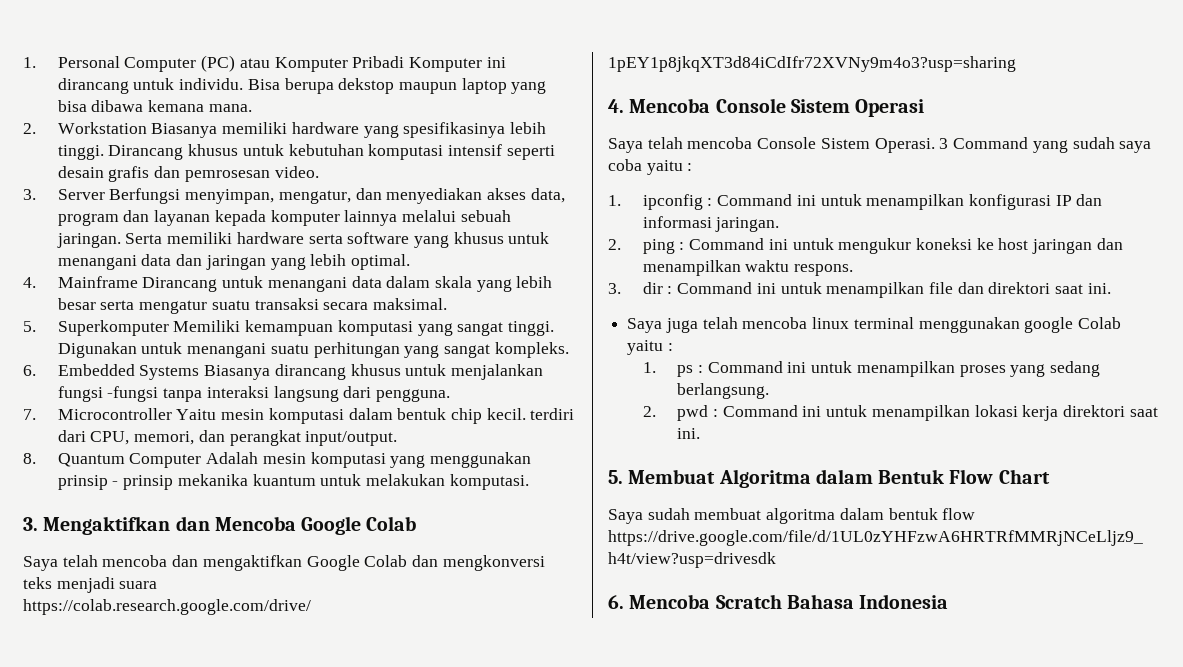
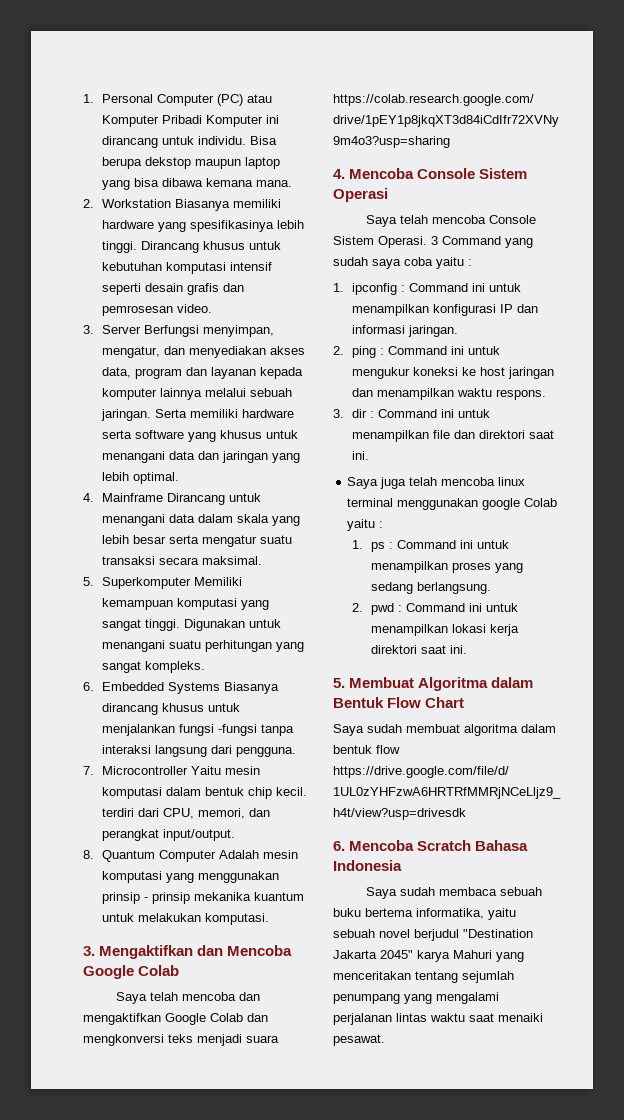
+ Saya sudah membaca sebuah buku bertema informatika, yaitu sebuah novel berjudul "Destination Jakarta 2045" karya Mahuri yang menceritakan tentang sejumlah penumpang yang mengalami perjalanan lintas waktu saat menaiki pesawat.

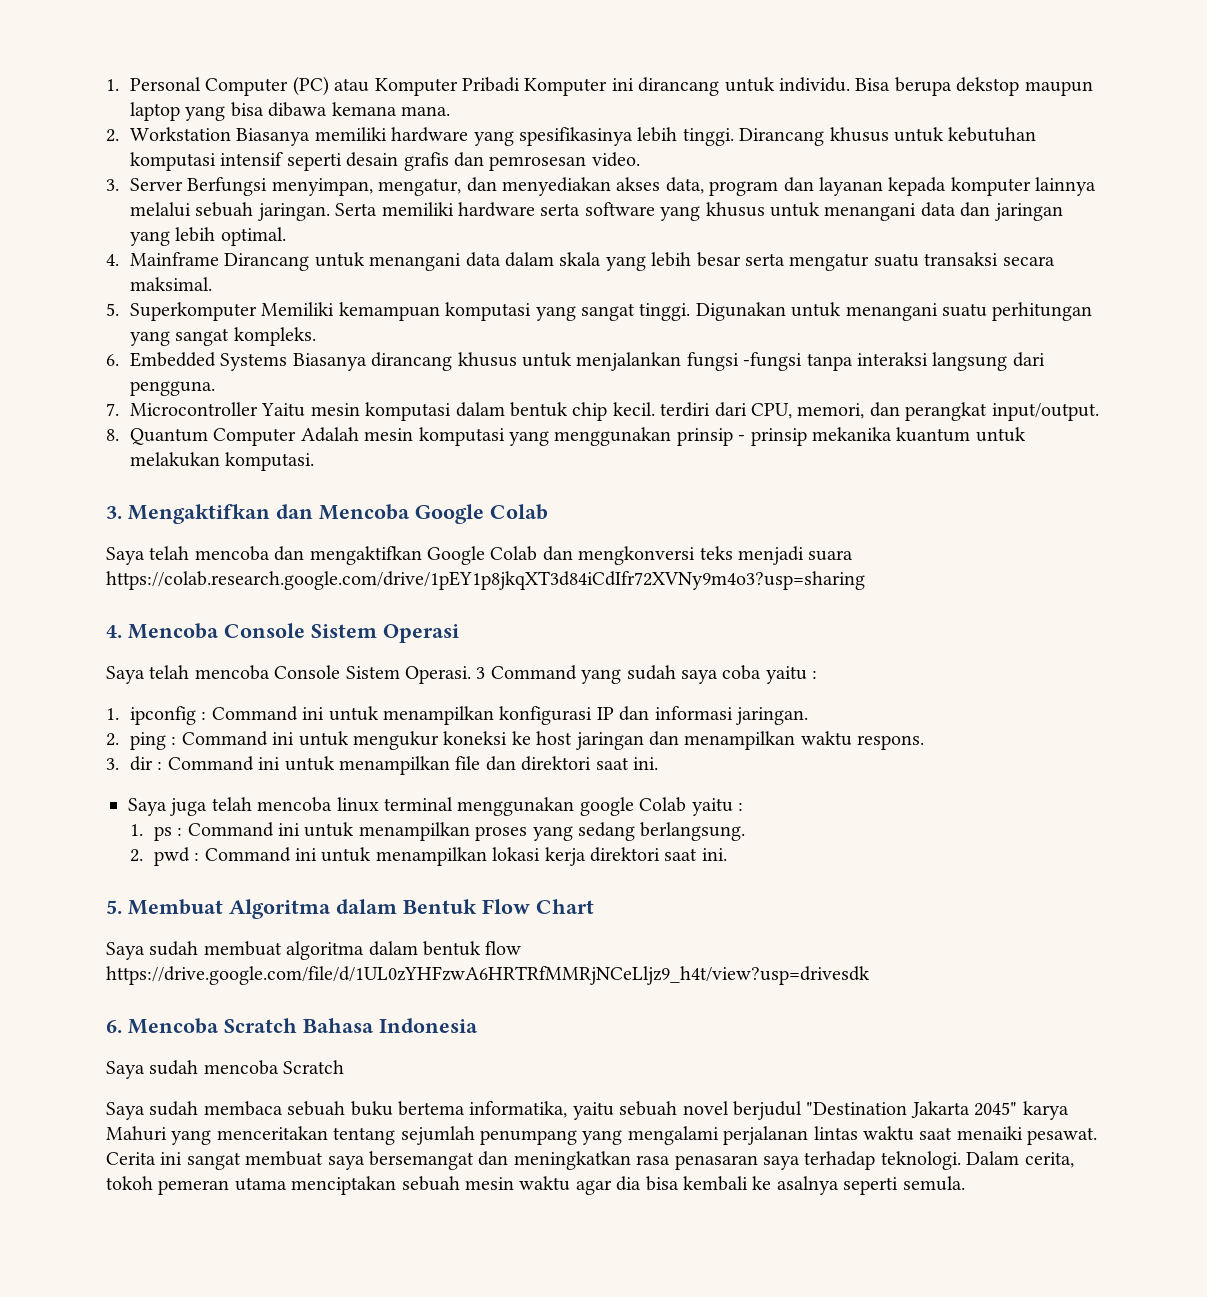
+ Saya sudah mencoba Scratch
+ Cerita ini sangat membuat saya bersemangat dan meningkatkan rasa penasaran saya terhadap teknologi. Dalam cerita, tokoh pemeran utama menciptakan sebuah mesin waktu agar dia bisa kembali ke asalnya seperti semula.

